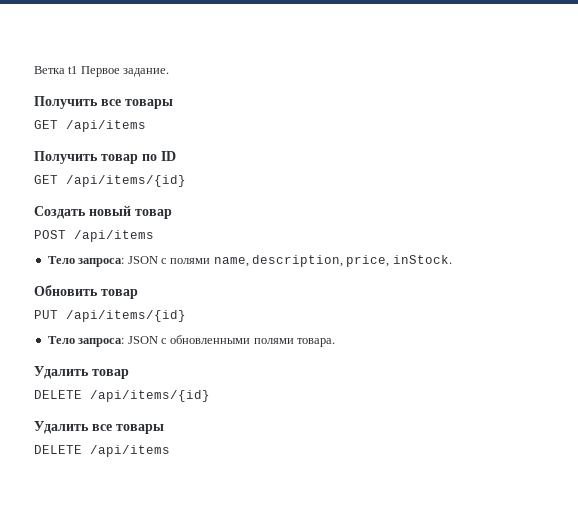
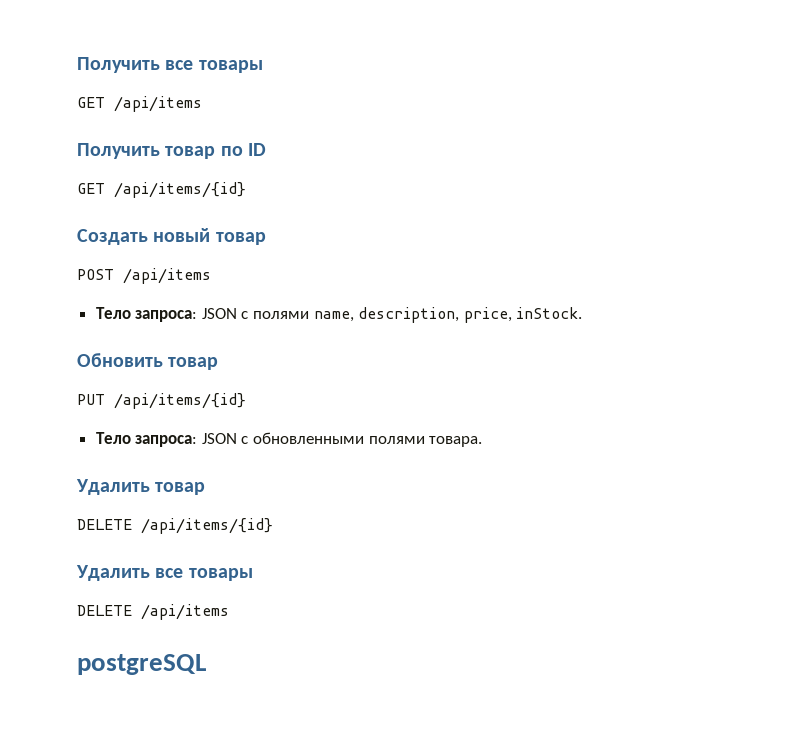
- Ветка t1 Первое задание.
+ postgreSQL

